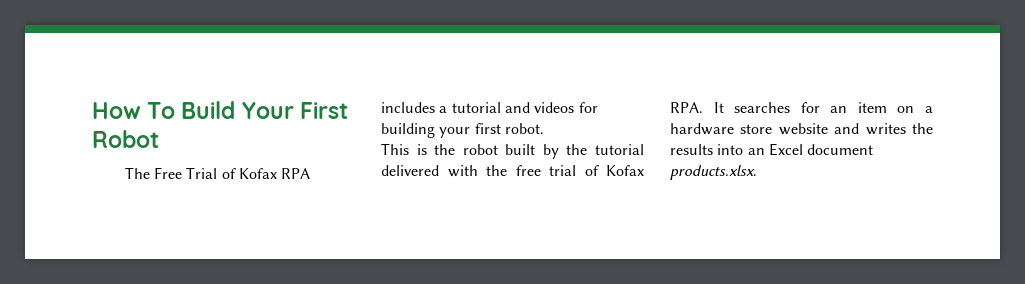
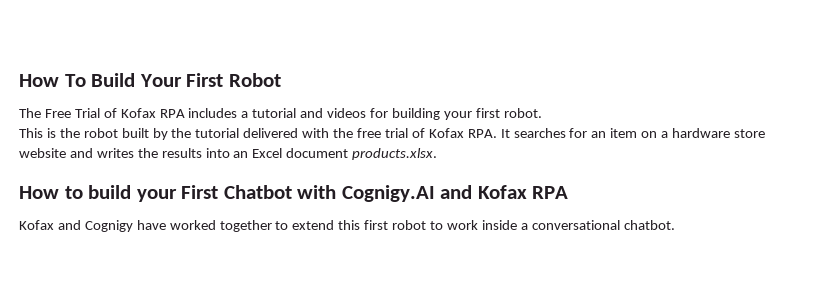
+ How to build your First Chatbot with Cognigy.AI and Kofax RPA
+ Kofax and Cognigy have worked together to extend this first robot to work inside a conversational chatbot.

